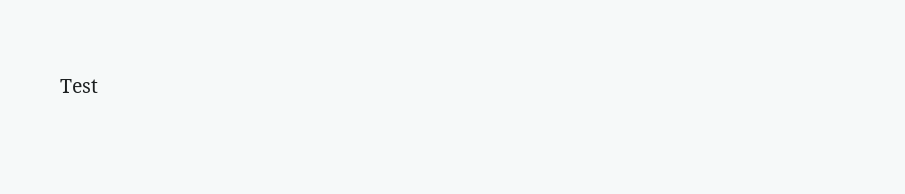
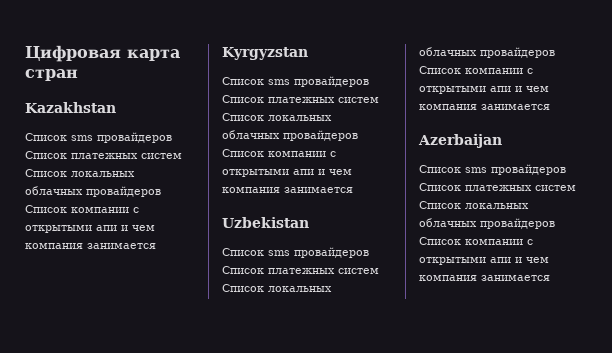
- Test
+ Цифровая карта стран
+ Kazakhstan
+ Список sms провайдеров Список платежных систем Список локальных облачных провайдеров Список компании с открытыми апи и чем компания занимается
+ Kyrgyzstan
+ Список sms провайдеров Список платежных систем Список локальных облачных провайдеров Список компании с открытыми апи и чем компания занимается
+ Uzbekistan
+ Список sms провайдеров Список платежных систем Список локальных облачных провайдеров Список компании с открытыми апи и чем компания занимается
+ Azerbaijan
+ Список sms провайдеров Список платежных систем Список локальных облачных провайдеров Список компании с открытыми апи и чем компания занимается

